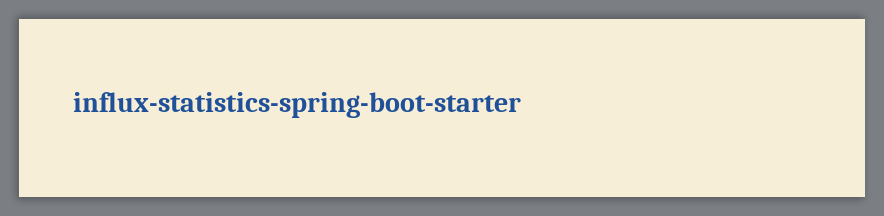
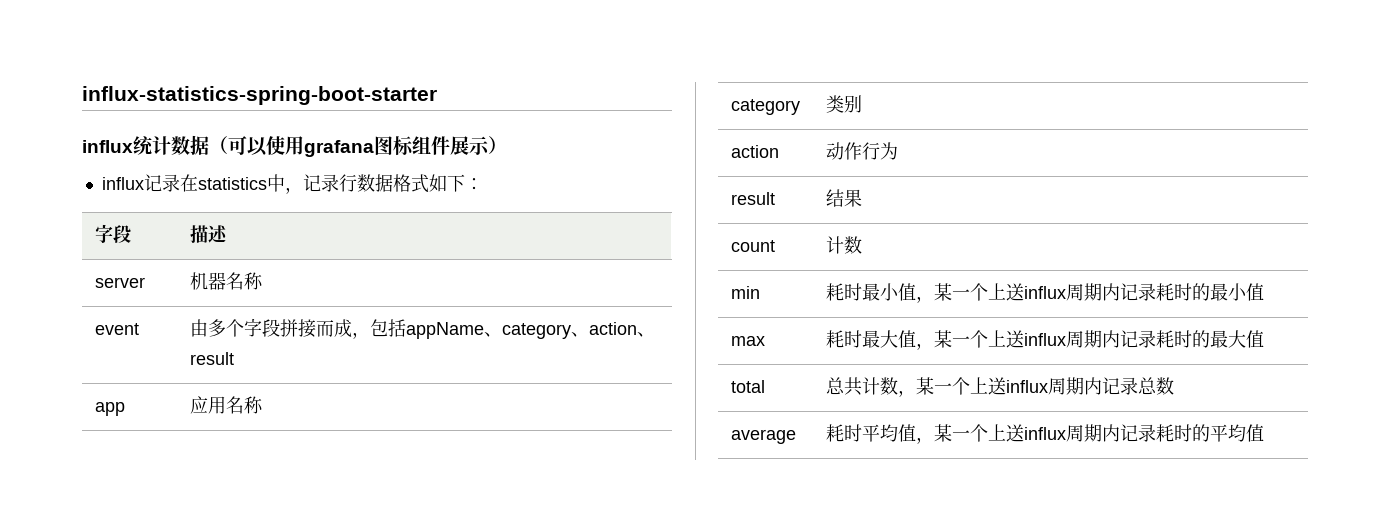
+ influx统计数据（可以使用grafana图标组件展示）
+ influx记录在statistics中，记录行数据格式如下：
+ 字段 | 描述
+ server | 机器名称
+ event | 由多个字段拼接而成，包括appName、category、action、result
+ app | 应用名称
+ category | 类别
+ action | 动作行为
+ result | 结果
+ count | 计数
+ min | 耗时最小值，某一个上送influx周期内记录耗时的最小值
+ max | 耗时最大值，某一个上送influx周期内记录耗时的最大值
+ total | 总共计数，某一个上送influx周期内记录总数
+ average | 耗时平均值，某一个上送influx周期内记录耗时的平均值

